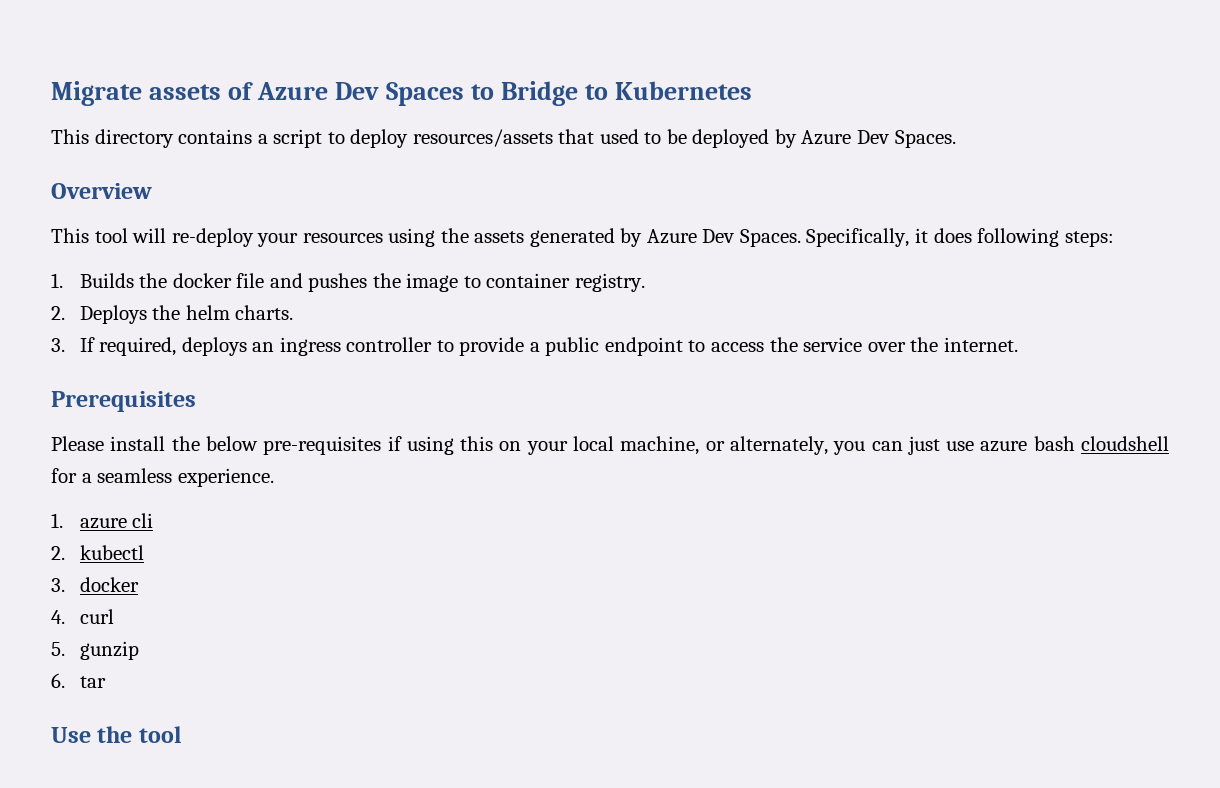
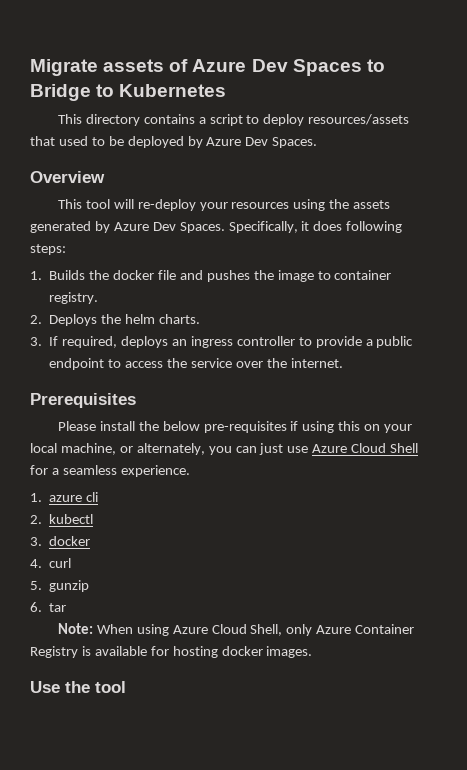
- Please install the below pre-requisites if using this on your local machine, or alternately, you can just use azure bash cloudshell for a seamless experience.
+ Please install the below pre-requisites if using this on your local machine, or alternately, you can just use Azure Cloud Shell for a seamless experience.
+ Note: When using Azure Cloud Shell, only Azure Container Registry is available for hosting docker images.

